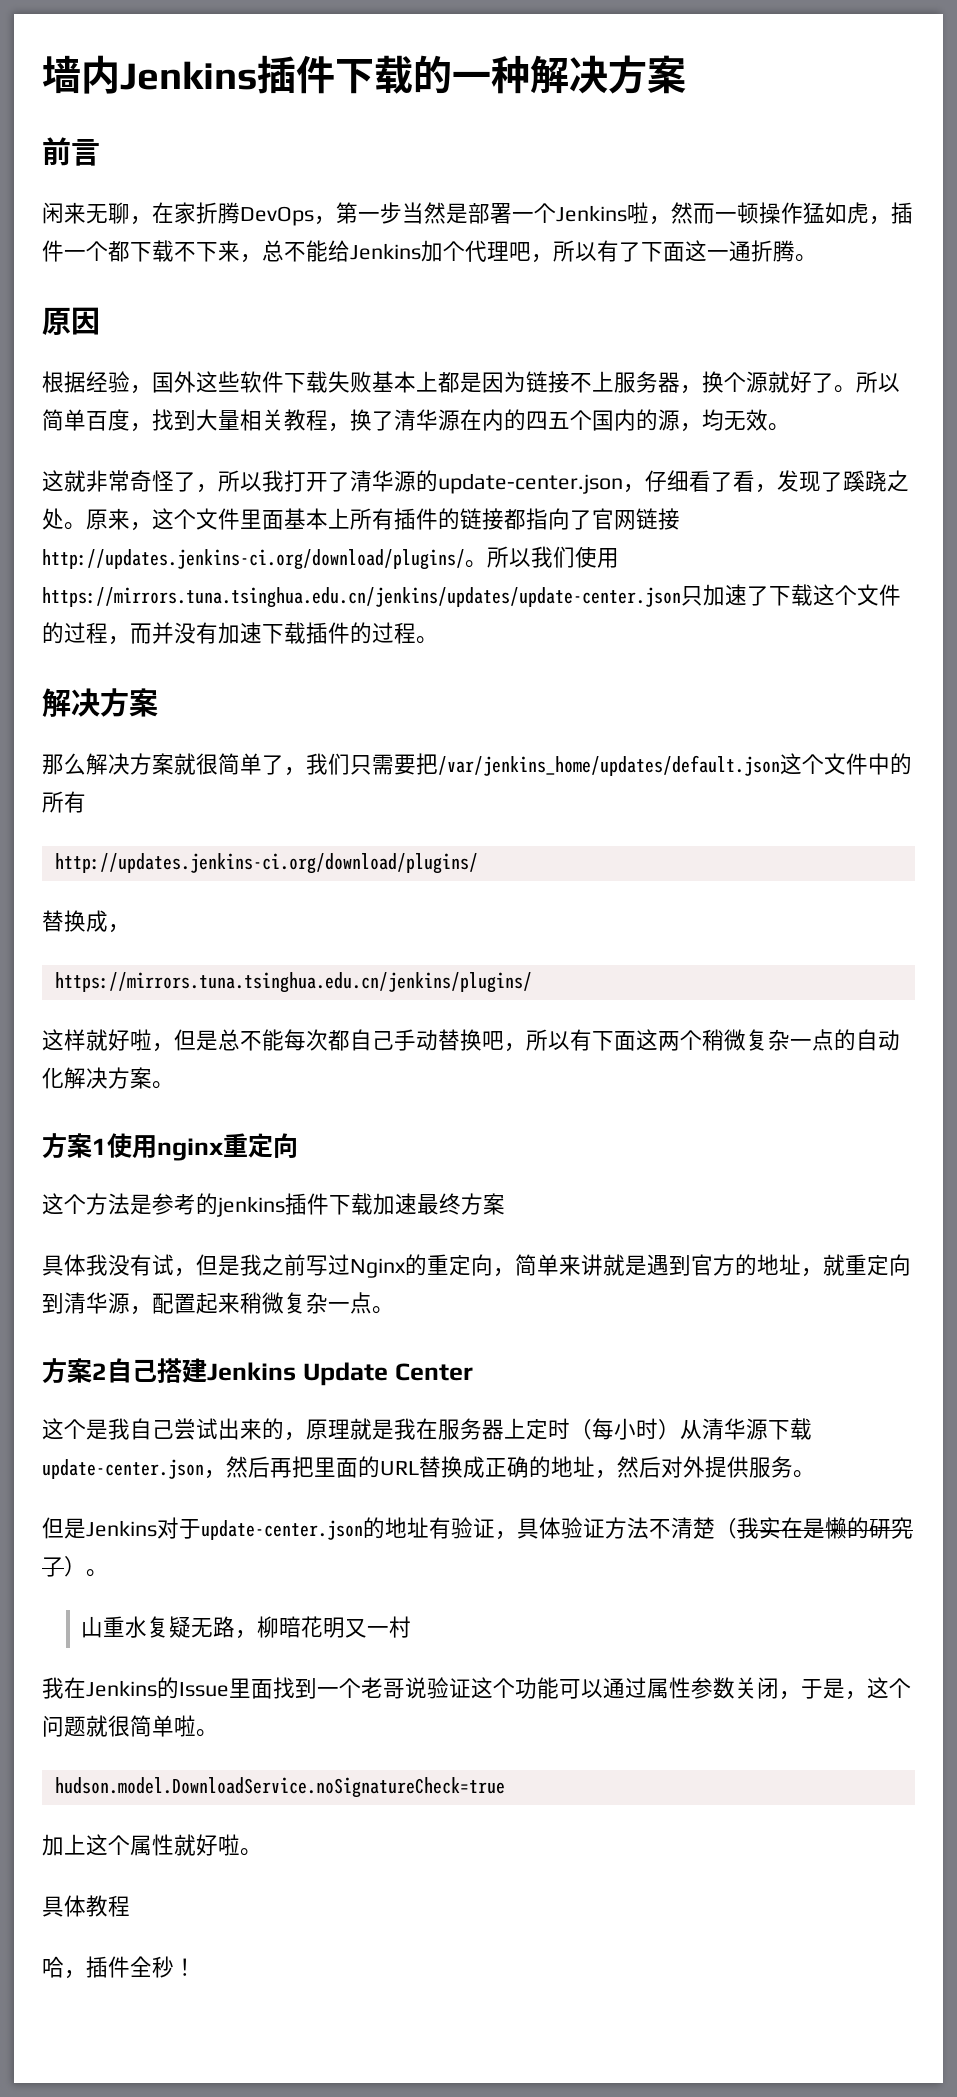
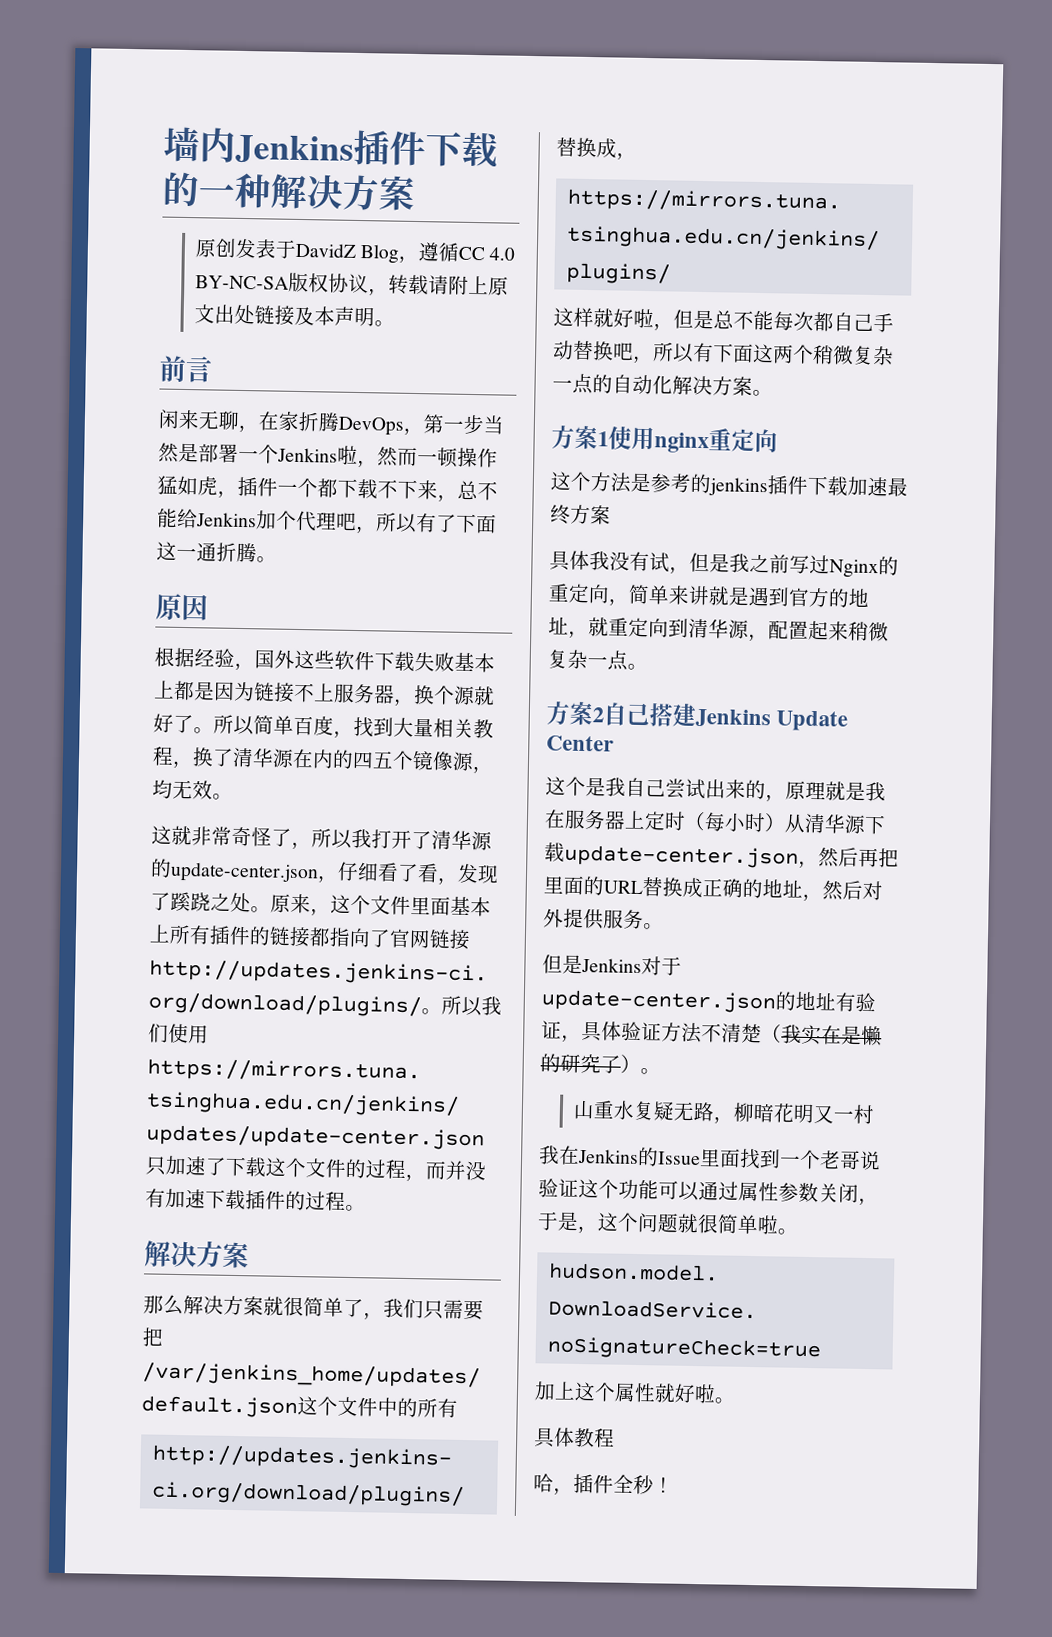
+ 原创发表于DavidZ Blog，遵循CC 4.0 BY-NC-SA版权协议，转载请附上原文出处链接及本声明。
- 所以简单百度，找到大量相关教程，换了清华源在内的四五个国内的源，均无效。
+ 所以简单百度，找到大量相关教程，换了清华源在内的四五个镜像源，均无效。

